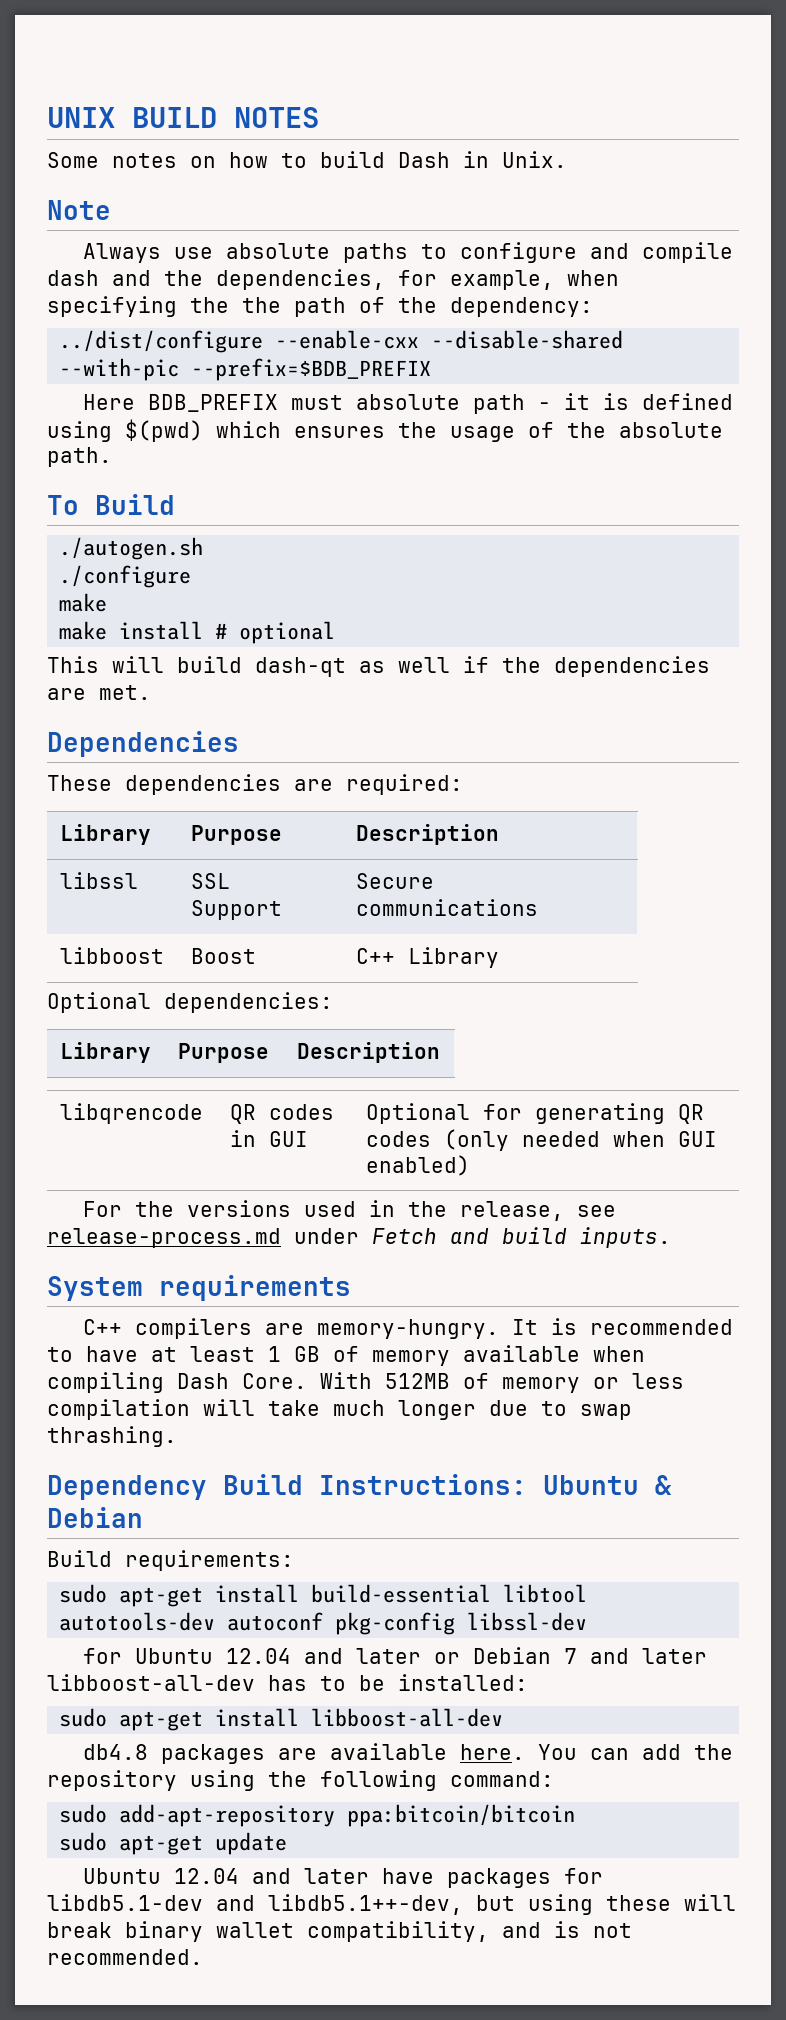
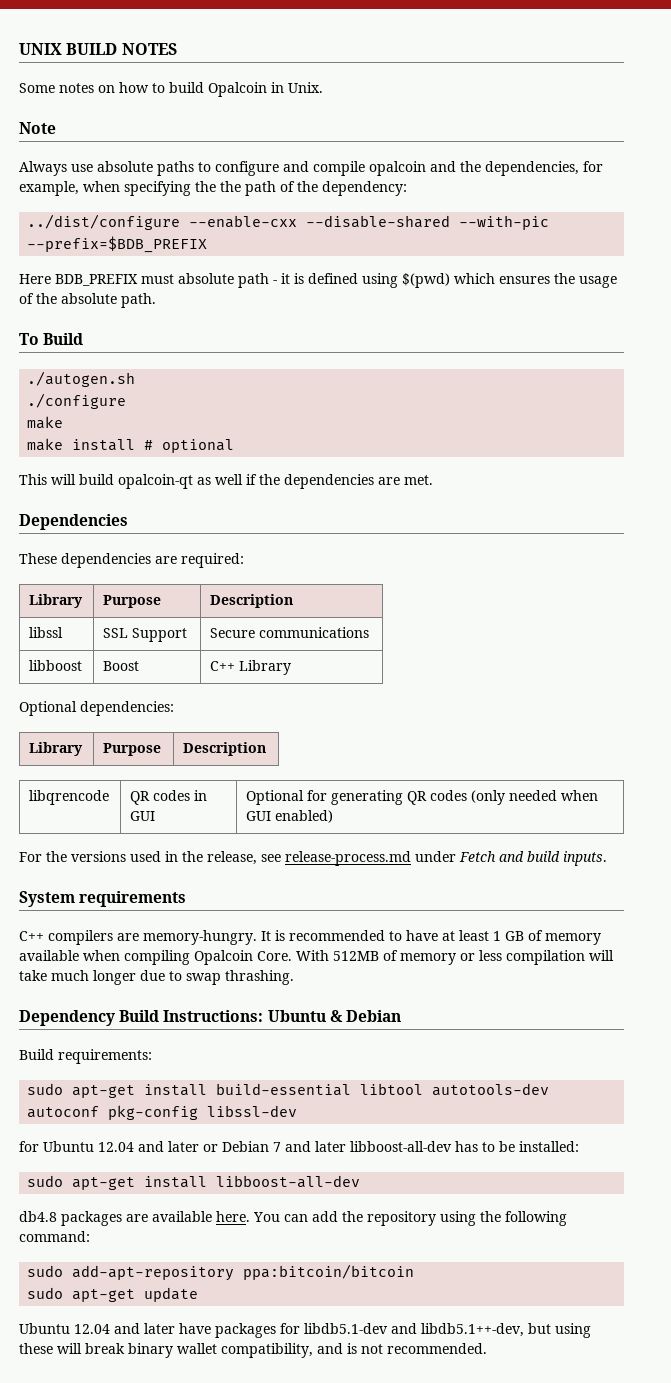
- Some notes on how to build Dash in Unix.
+ Some notes on how to build Opalcoin in Unix.
- Always use absolute paths to configure and compile dash and the dependencies, for example, when specifying the the path of the dependency:
+ Always use absolute paths to configure and compile opalcoin and the dependencies, for example, when specifying the the path of the dependency:
- This will build dash-qt as well if the dependencies are met.
+ This will build opalcoin-qt as well if the dependencies are met.
- It is recommended to have at least 1 GB of memory available when compiling Dash Core.
+ It is recommended to have at least 1 GB of memory available when compiling Opalcoin Core.

